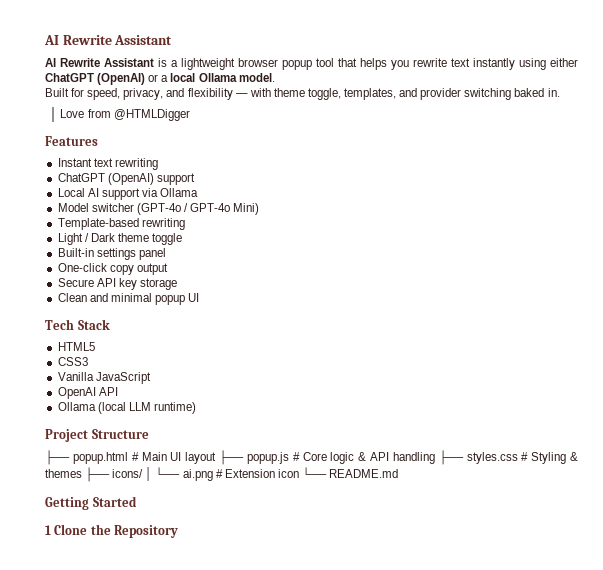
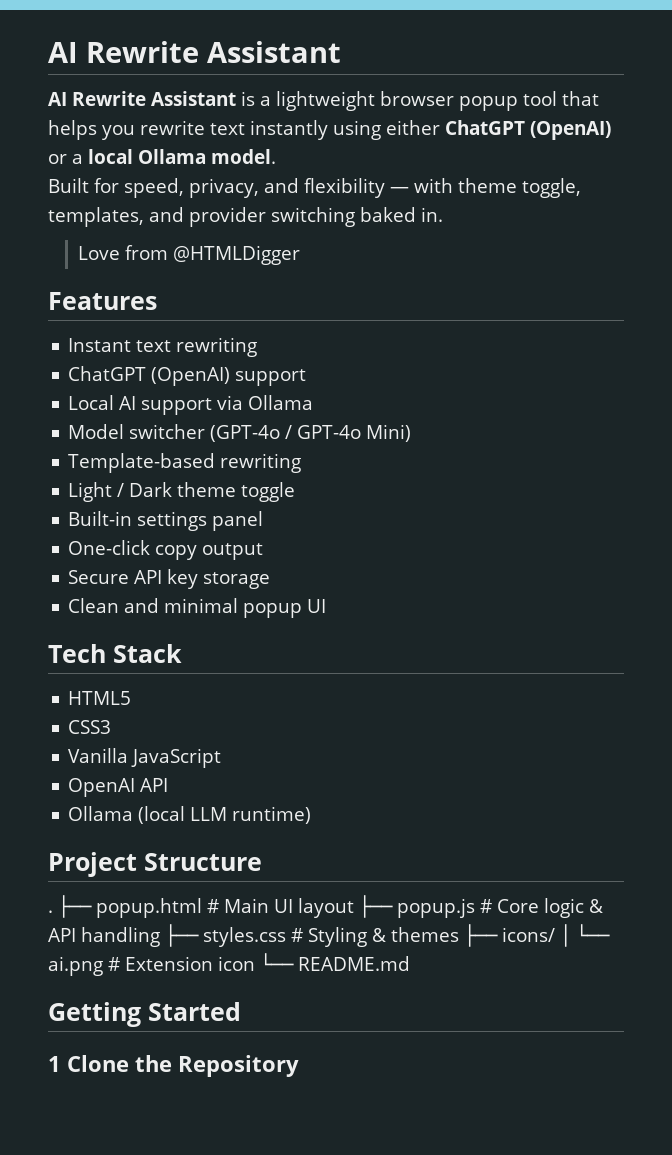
+ .

